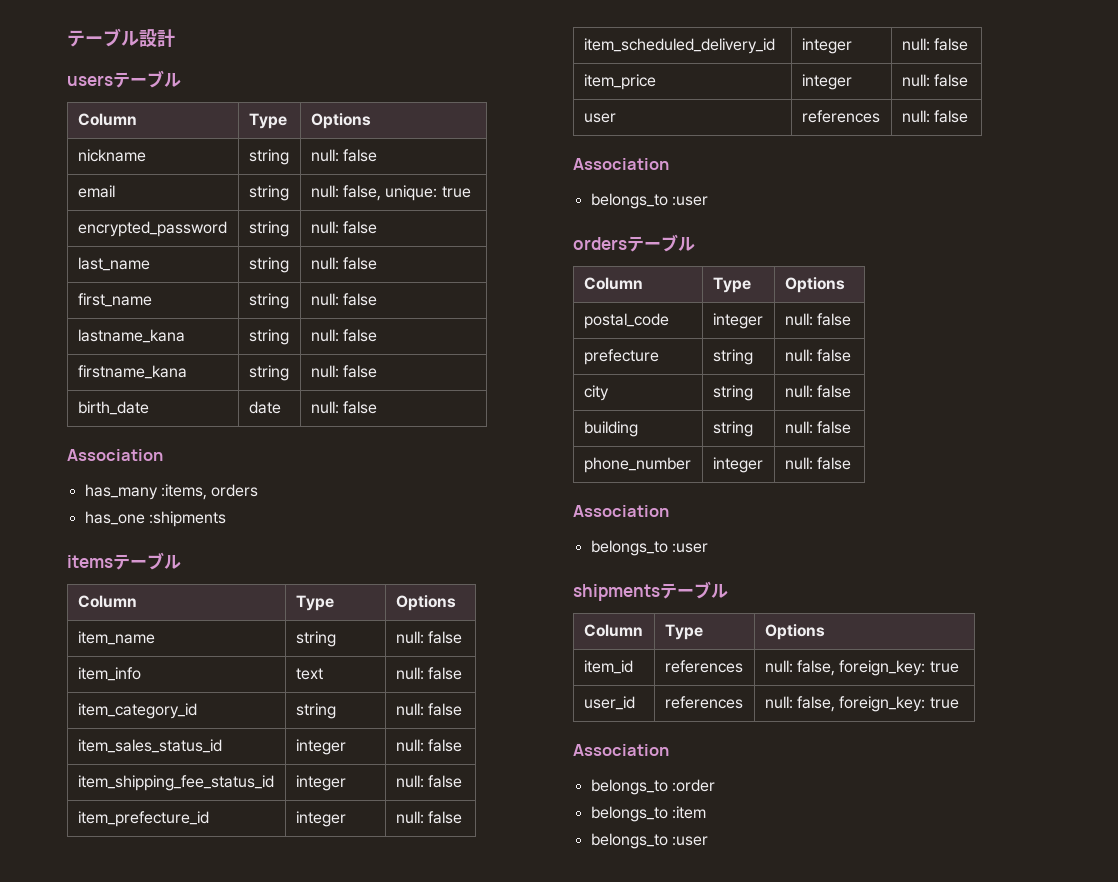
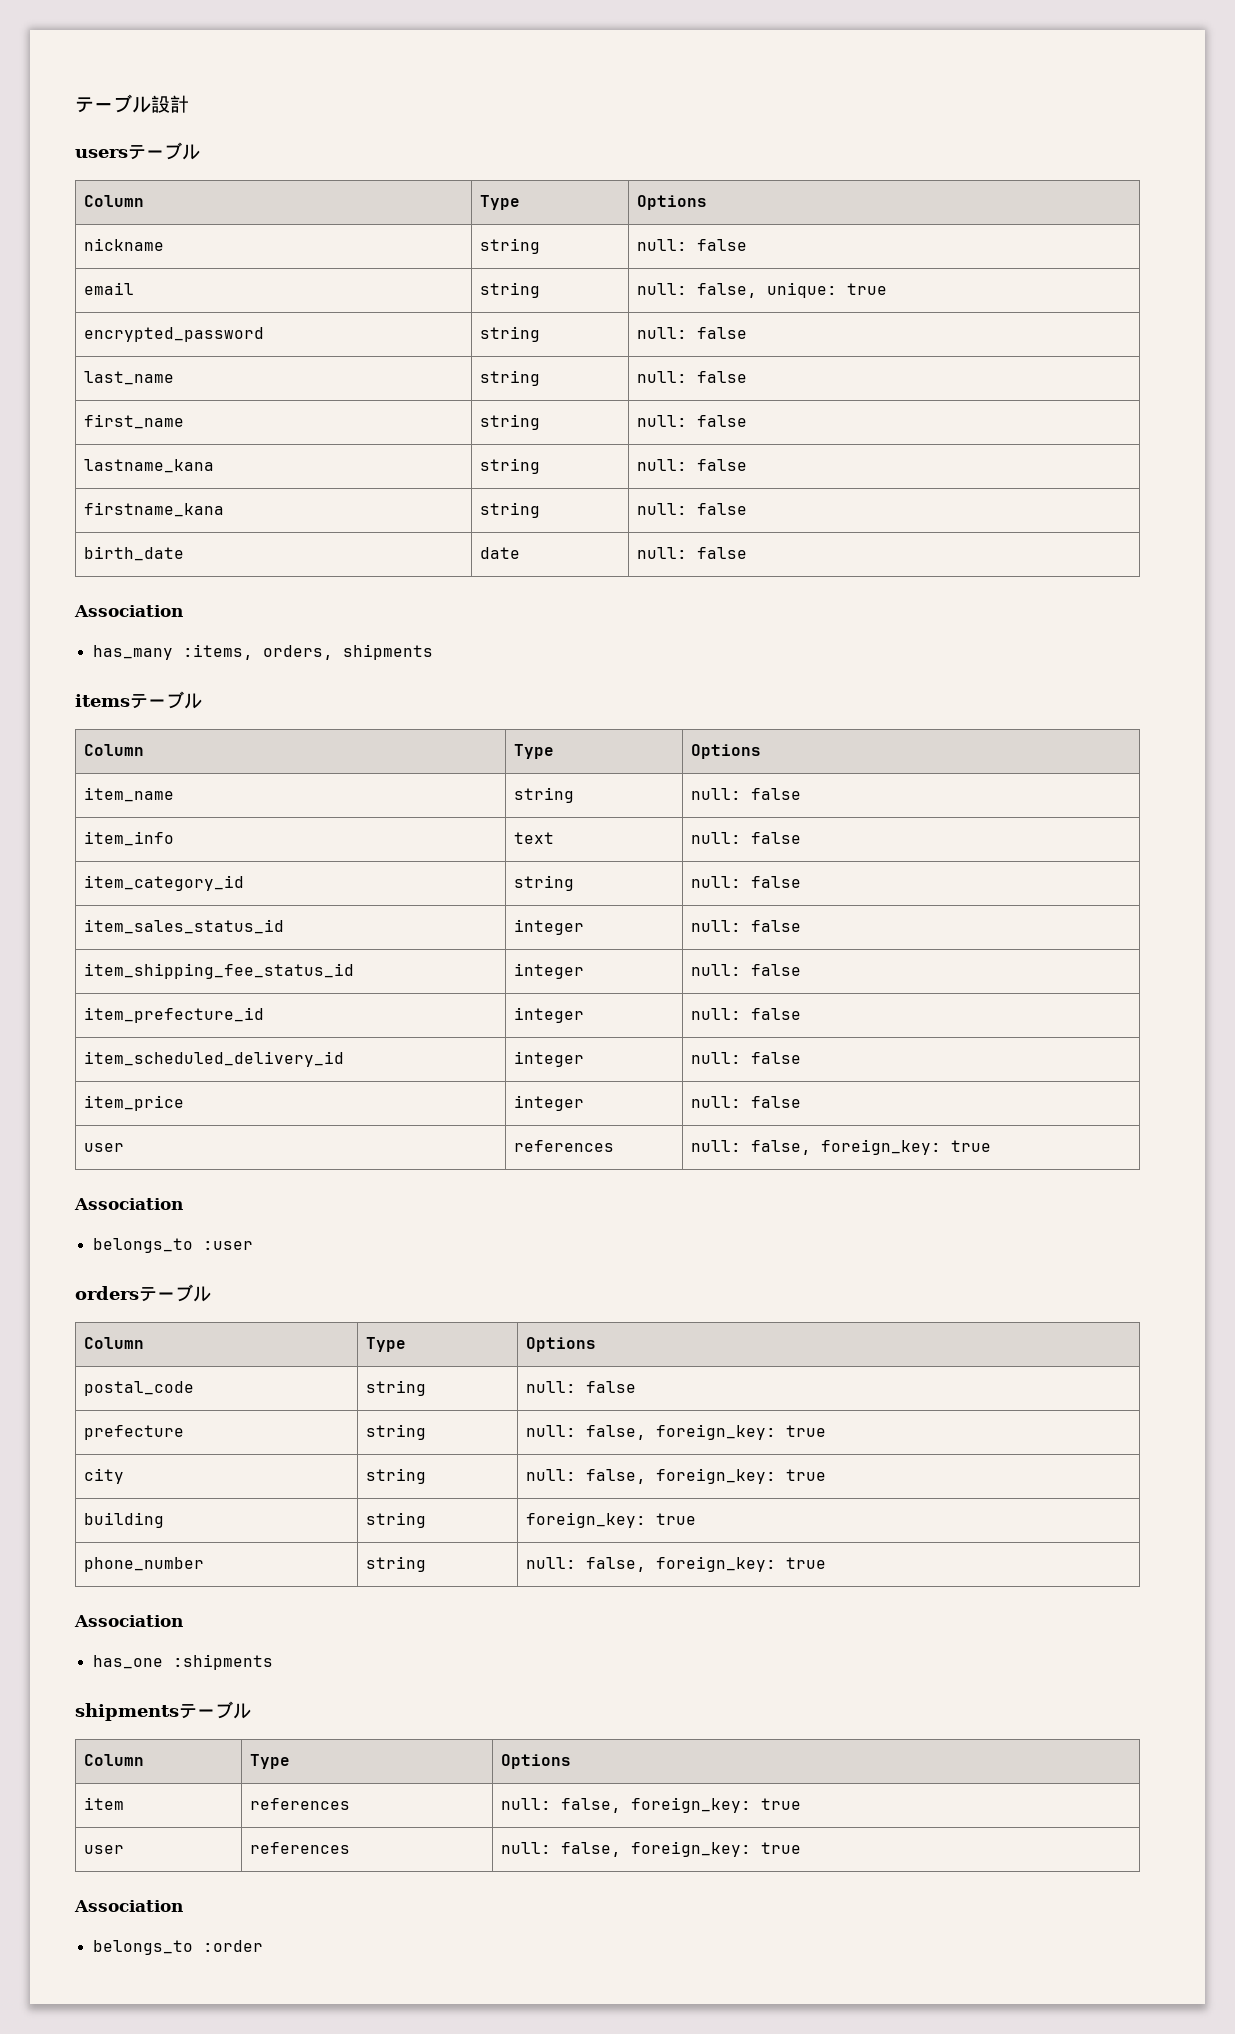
- has_many :items, orders
- has_one :shipments
+ has_many :items, orders, shipments
  item_price | integer | null: false
- user | references | null: false
+ user | references | null: false, foreign_key: true
- postal_code | integer | null: false
+ postal_code | string | null: false
- prefecture | string | null: false
+ prefecture | string | null: false, foreign_key: true
- city | string | null: false
+ city | string | null: false, foreign_key: true
- building | string | null: false
+ building | string | foreign_key: true
- phone_number | integer | null: false
+ phone_number | string | null: false, foreign_key: true
  Association
- belongs_to :user
+ has_one :shipments
- item_id | references | null: false, foreign_key: true
- user_id | references | null: false, foreign_key: true
+ item | references | null: false, foreign_key: true
+ user | references | null: false, foreign_key: true
- belongs_to :item
- belongs_to :user

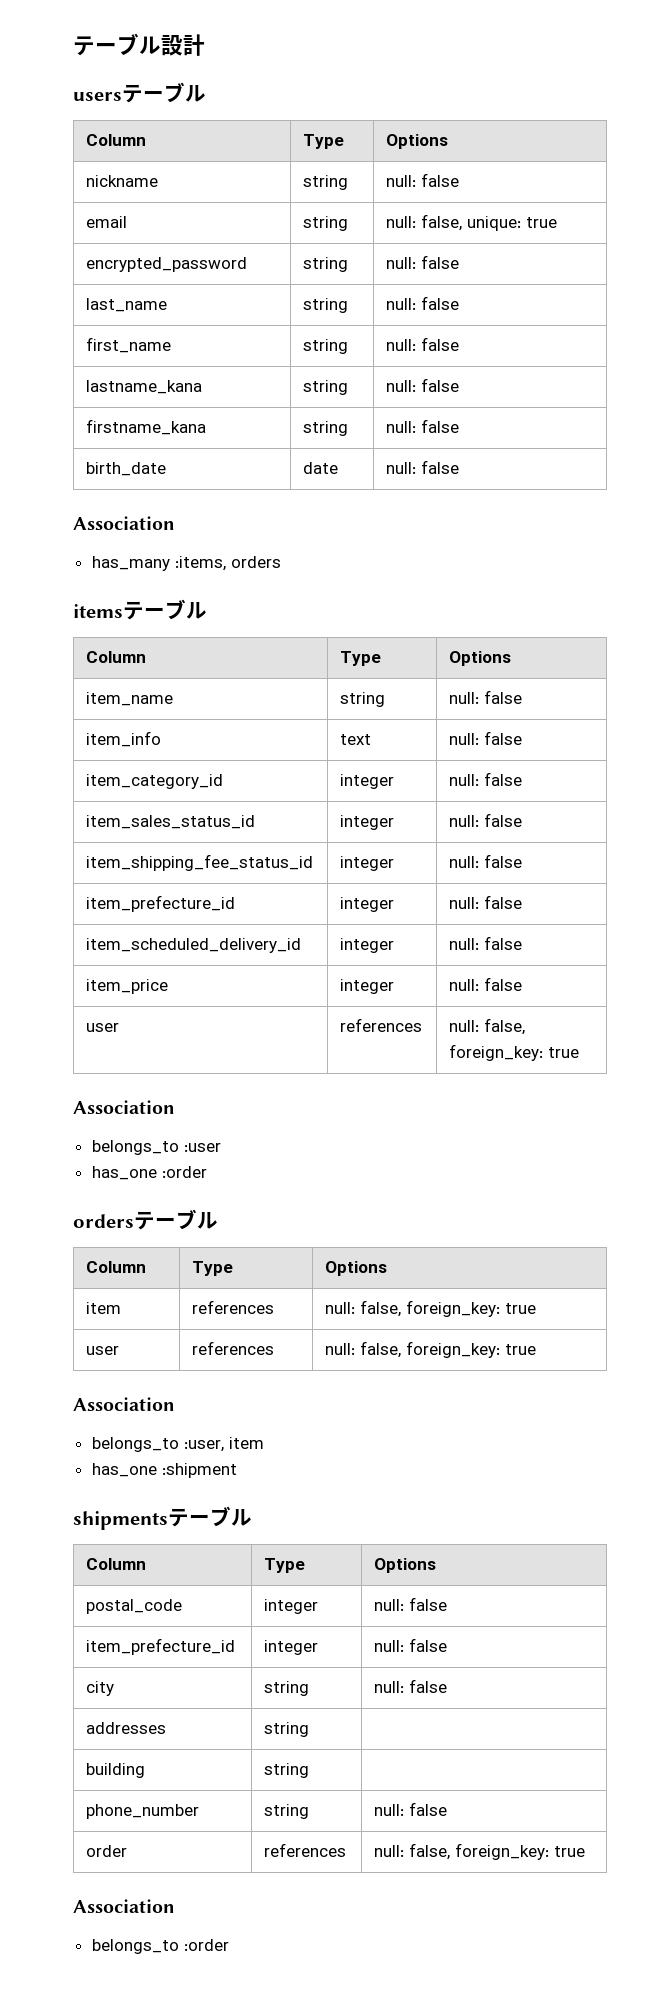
- has_many :items, orders, shipments
+ has_many :items, orders
- item_category_id | string | null: false
+ item_category_id | integer | null: false
+ has_one :order
- postal_code | string | null: false
- prefecture | string | null: false, foreign_key: true
- city | string | null: false, foreign_key: true
- building | string | foreign_key: true
- phone_number | string | null: false, foreign_key: true
- Association
- has_one :shipments
- shipmentsテーブル
- Column | Type | Options
+ belongs_to :user, item
+ has_one :shipment
+ shipmentsテーブル
+ Column | Type | Options
+ postal_code | integer | null: false
+ item_prefecture_id | integer | null: false
+ city | string | null: false
+ addresses | string |
+ building | string |
+ phone_number | string | null: false
+ order | references | null: false, foreign_key: true
+ Association

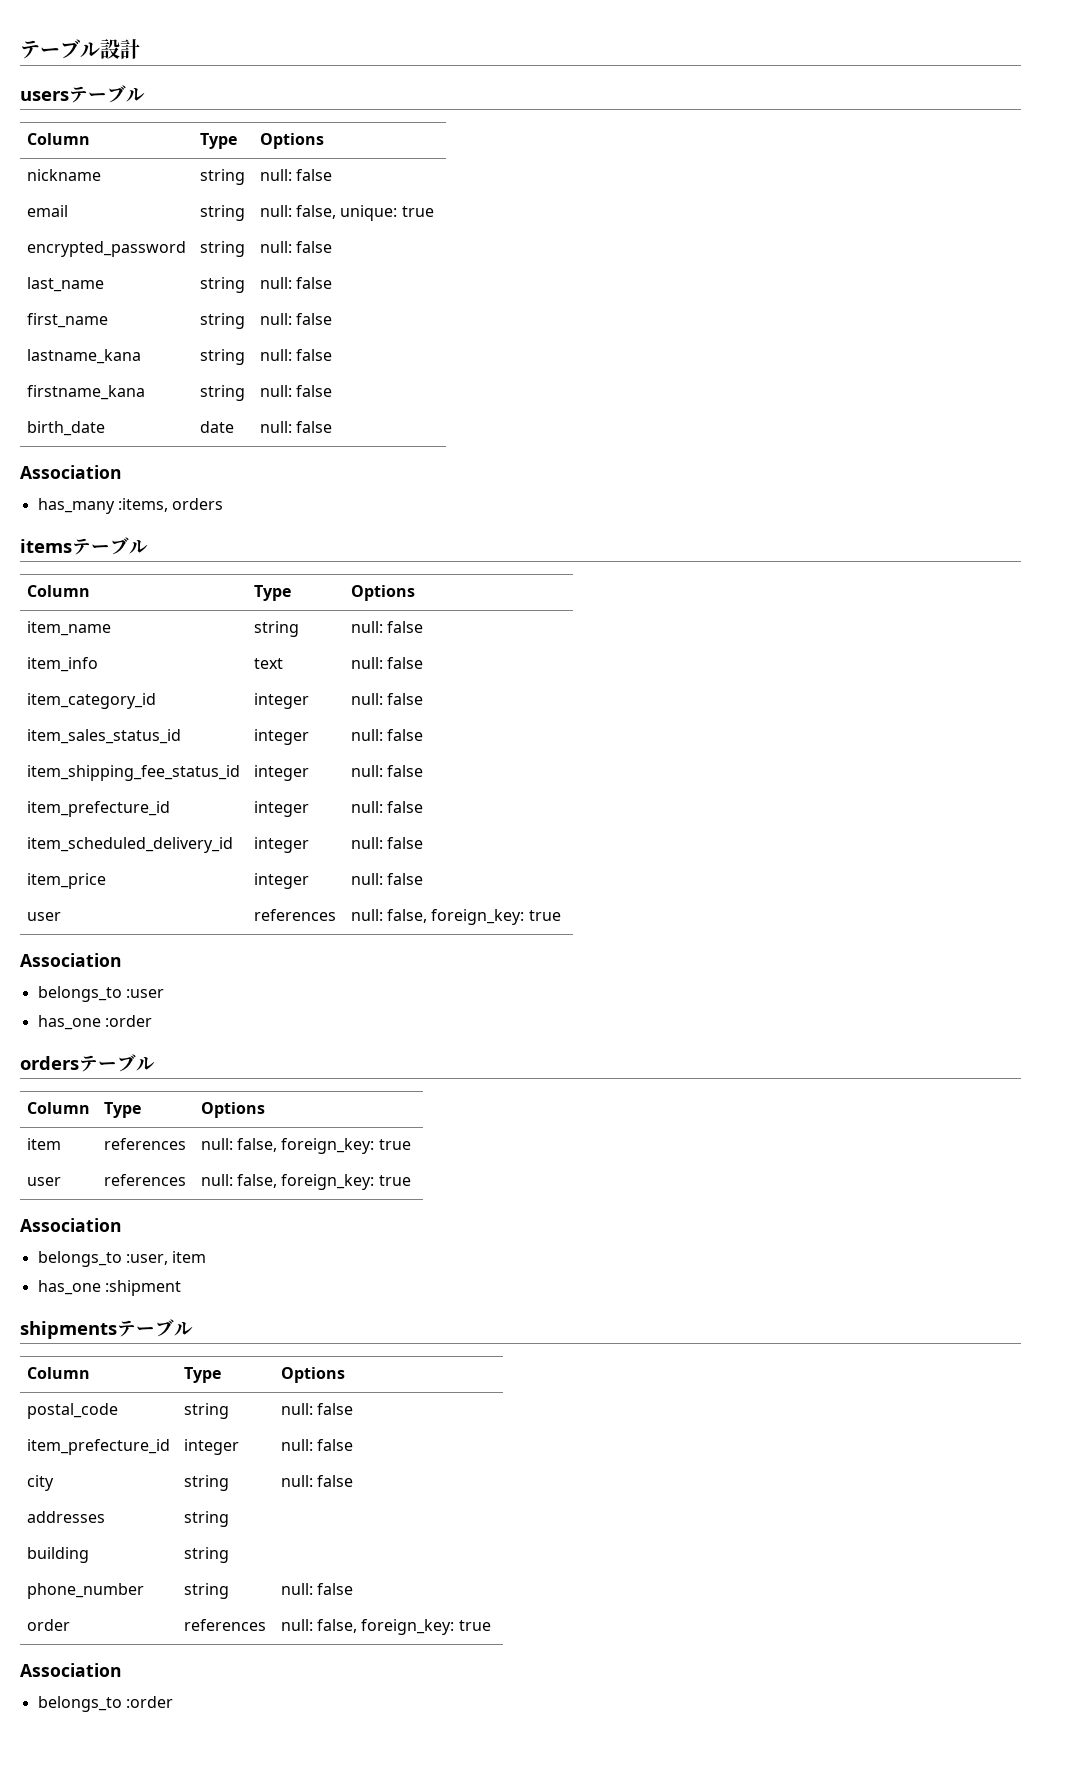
- postal_code | integer | null: false
+ postal_code | string | null: false

